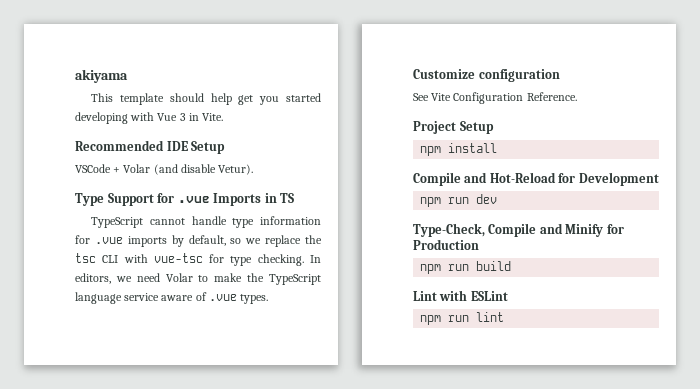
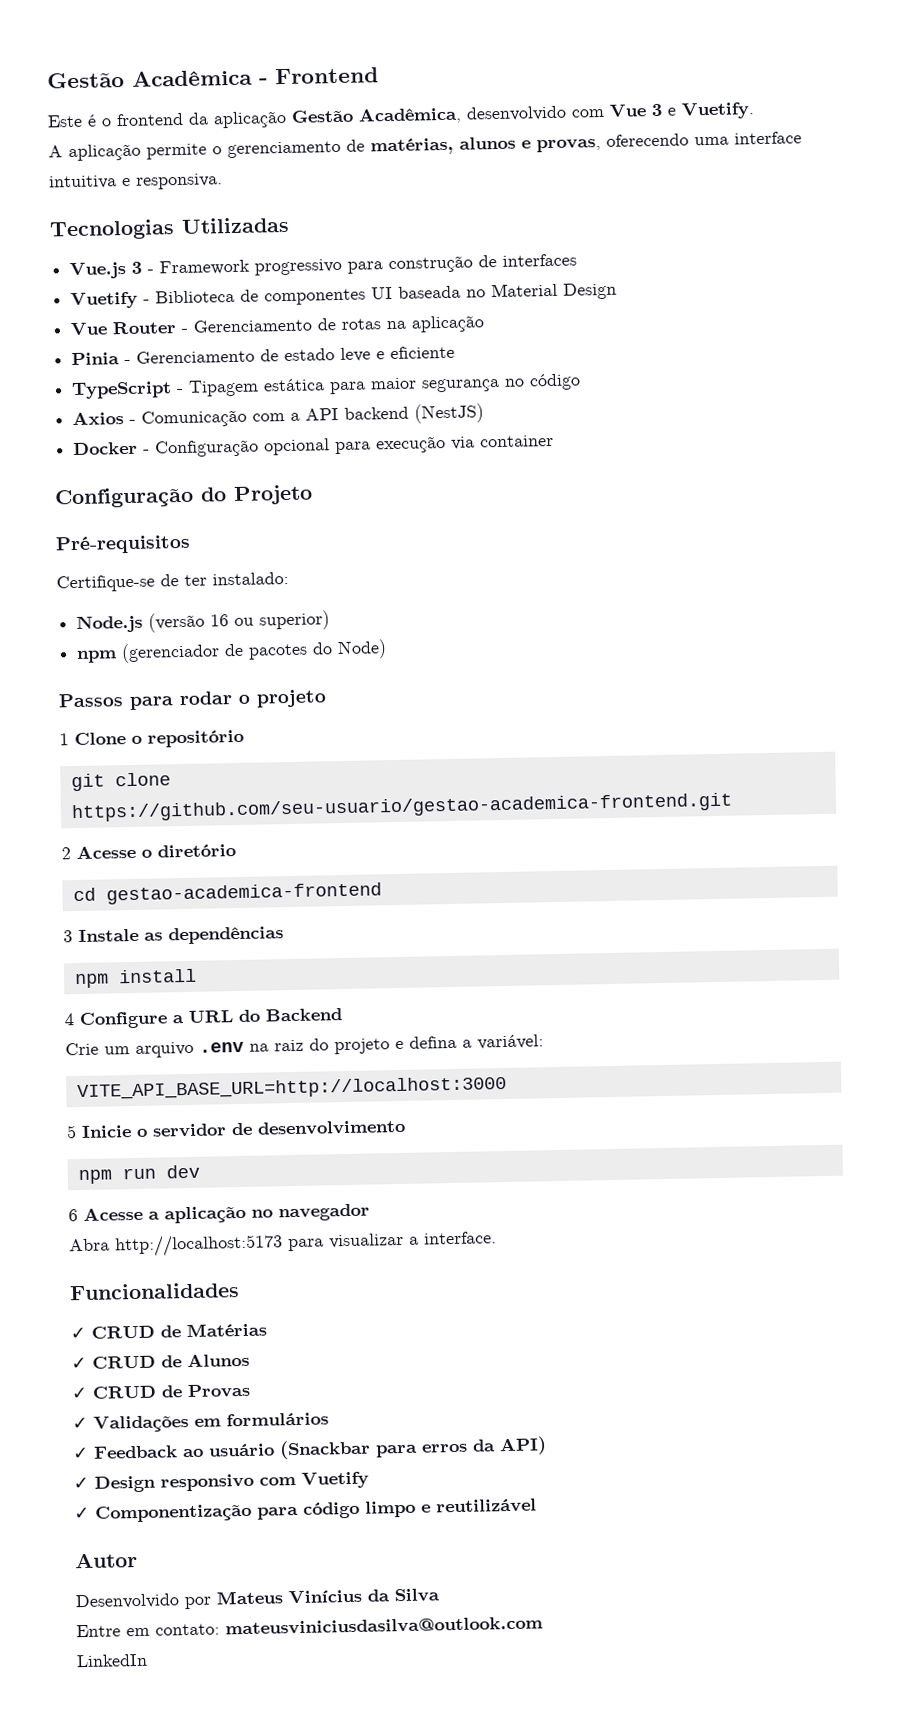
- akiyama
- This template should help get you started developing with Vue 3 in Vite.
- Recommended IDE Setup
- VSCode + Volar (and disable Vetur).
- Type Support for .vue Imports in TS
- TypeScript cannot handle type information for .vue imports by default, so we replace the tsc CLI with vue-tsc for type checking. In editors, we need Volar to make the TypeScript language service aware of .vue types.
- Customize configuration
- See Vite Configuration Reference.
- Project Setup
+ Gestão Acadêmica - Frontend
+ Este é o frontend da aplicação Gestão Acadêmica, desenvolvido com Vue 3 e Vuetify.
+ A aplicação permite o gerenciamento de matérias, alunos e provas, oferecendo uma interface intuitiva e responsiva.
+ Tecnologias Utilizadas
+ Vue.js 3 - Framework progressivo para construção de interfaces
+ Vuetify - Biblioteca de componentes UI baseada no Material Design
+ Vue Router - Gerenciamento de rotas na aplicação
+ Pinia - Gerenciamento de estado leve e eficiente
+ TypeScript - Tipagem estática para maior segurança no código
+ Axios - Comunicação com a API backend (NestJS)
+ Docker - Configuração opcional para execução via container
+ Configuração do Projeto
+ Pré-requisitos
+ Certifique-se de ter instalado:
+ Node.js (versão 16 ou superior)
+ npm (gerenciador de pacotes do Node)
+ Passos para rodar o projeto
+ 1 Clone o repositório
+ git clone https://github.com/seu-usuario/gestao-academica-frontend.git
+ 2 Acesse o diretório
+ cd gestao-academica-frontend
+ 3 Instale as dependências
  npm install
- Compile and Hot-Reload for Development
+ 4 Configure a URL do Backend
+ Crie um arquivo .env na raiz do projeto e defina a variável:
+ VITE_API_BASE_URL=http://localhost:3000
+ 5 Inicie o servidor de desenvolvimento
  npm run dev
- Type-Check, Compile and Minify for Production
- npm run build
- Lint with ESLint
- npm run lint
+ 6 Acesse a aplicação no navegador
+ Abra http://localhost:5173 para visualizar a interface.
+ Funcionalidades
+ ✓ CRUD de Matérias
+ ✓ CRUD de Alunos
+ ✓ CRUD de Provas
+ ✓ Validações em formulários
+ ✓ Feedback ao usuário (Snackbar para erros da API)
+ ✓ Design responsivo com Vuetify
+ ✓ Componentização para código limpo e reutilizável
+ Autor
+ Desenvolvido por Mateus Vinícius da Silva
+ Entre em contato: mateusviniciusdasilva@outlook.com
+ LinkedIn

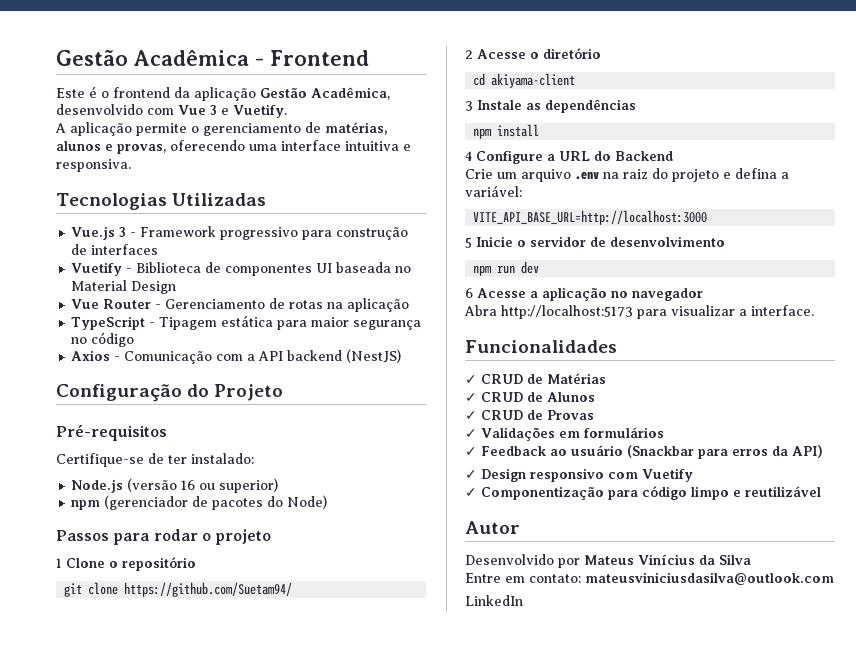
- Pinia - Gerenciamento de estado leve e eficiente
- Docker - Configuração opcional para execução via container
- git clone https://github.com/seu-usuario/gestao-academica-frontend.git
+ git clone https://github.com/Suetam94/
- cd gestao-academica-frontend
+ cd akiyama-client

